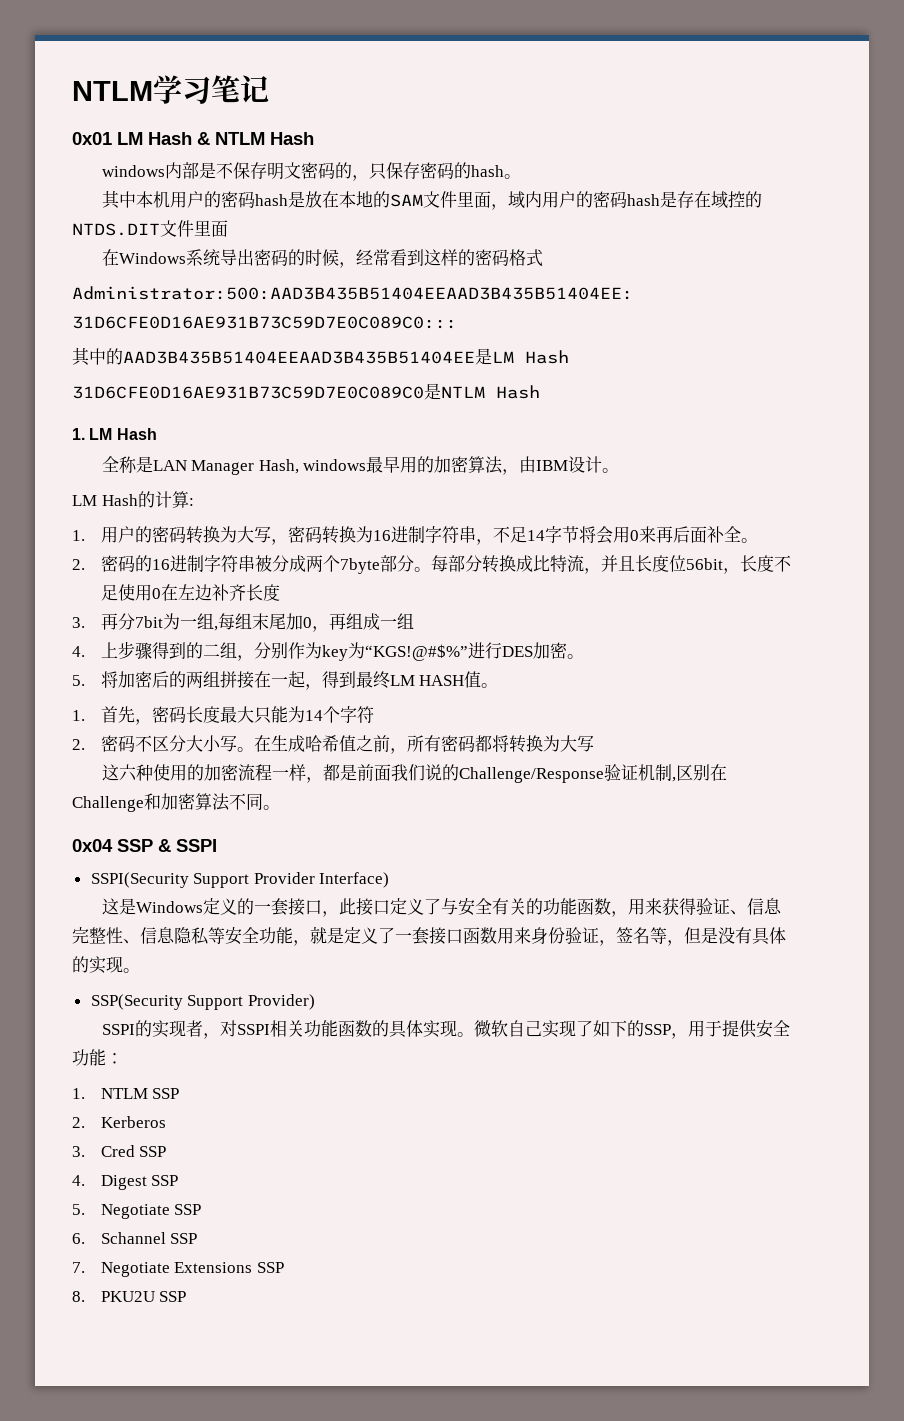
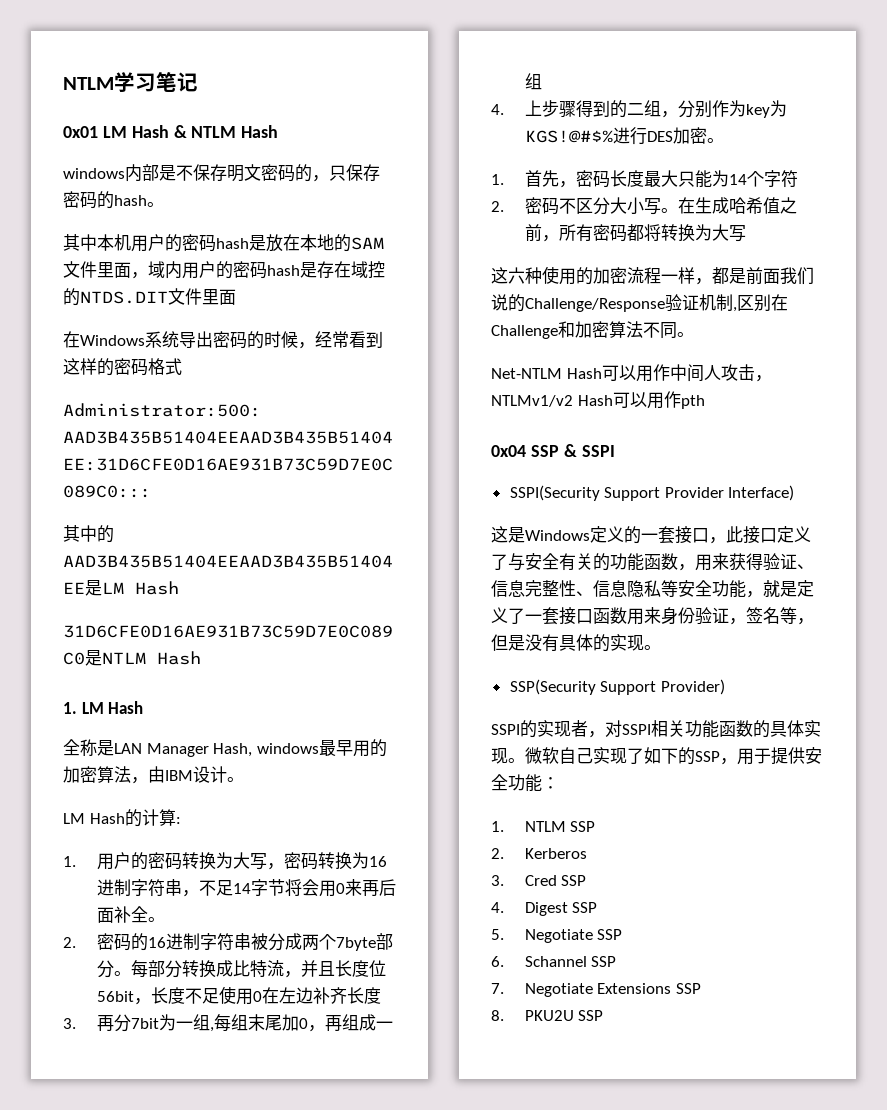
- 4.上步骤得到的二组，分别作为key为“KGS!@#$%”进行DES加密。
+ 4.上步骤得到的二组，分别作为key为KGS!@#$%进行DES加密。
- 5.将加密后的两组拼接在一起，得到最终LM HASH值。
+ Net-NTLM Hash可以用作中间人攻击，NTLMv1/v2 Hash可以用作pth

